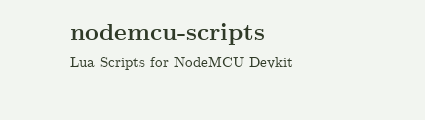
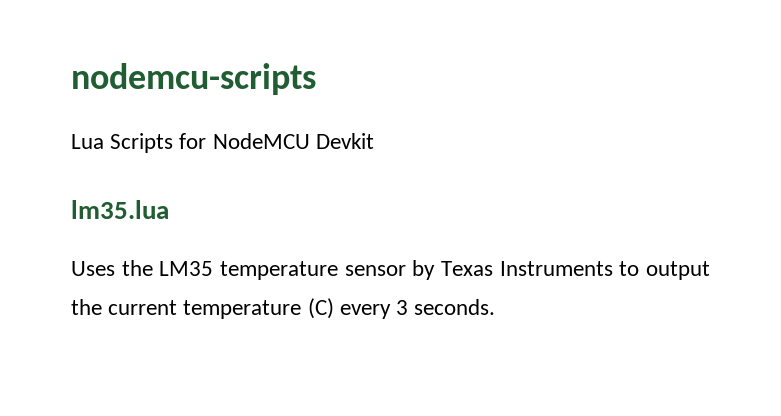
+ lm35.lua
+ Uses the LM35 temperature sensor by Texas Instruments to output the current temperature (C) every 3 seconds.

